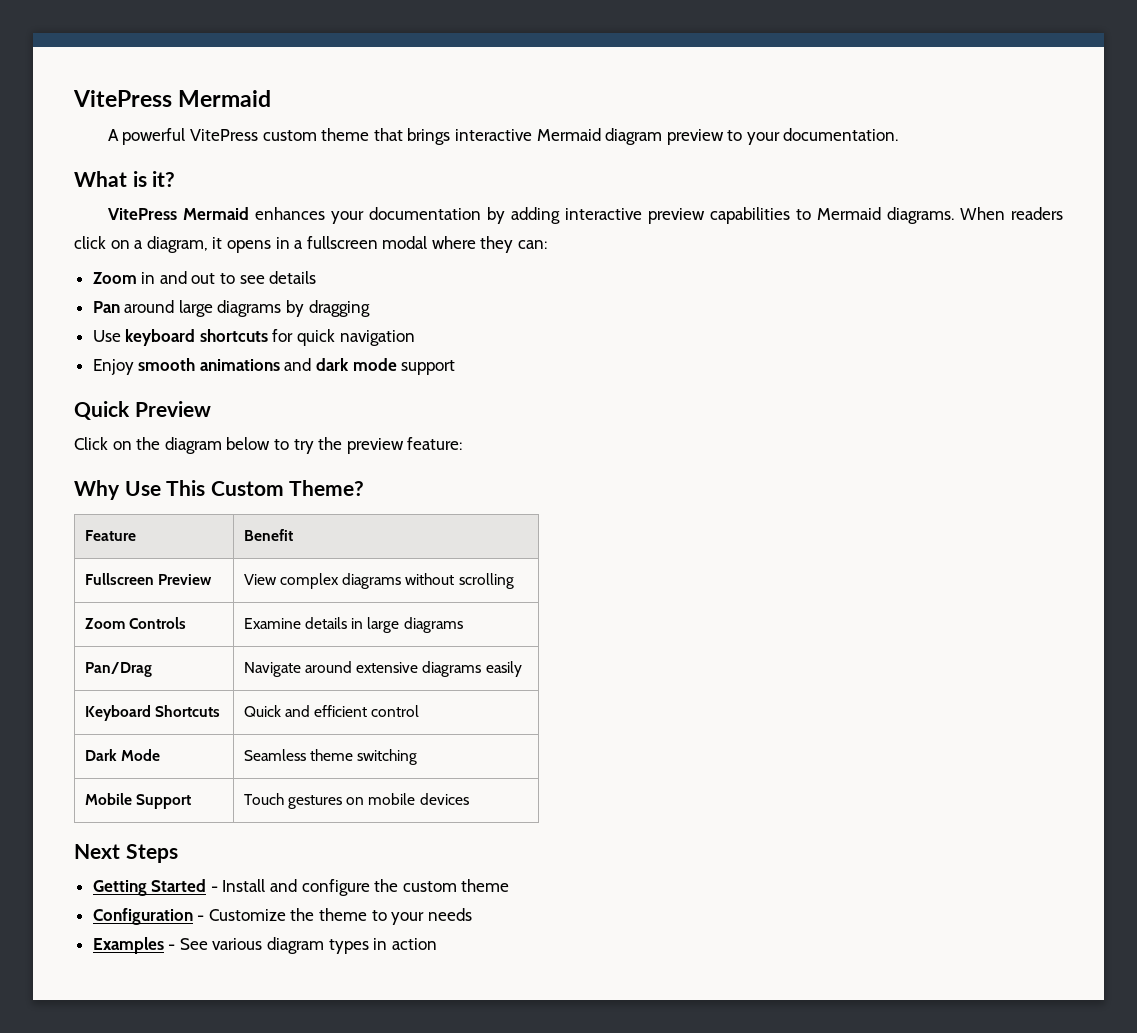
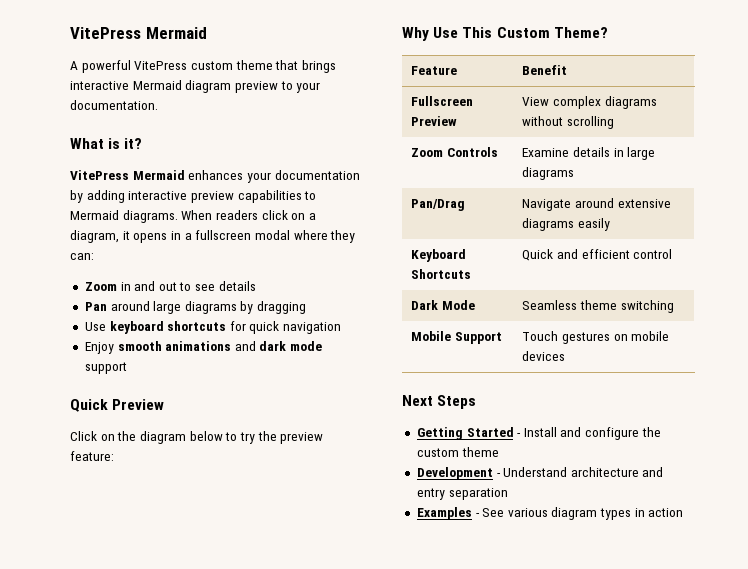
- Configuration - Customize the theme to your needs
+ Development - Understand architecture and entry separation

